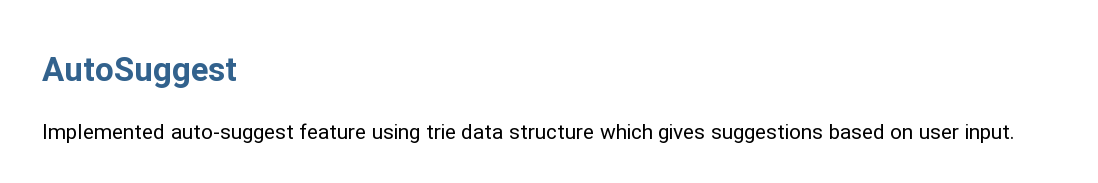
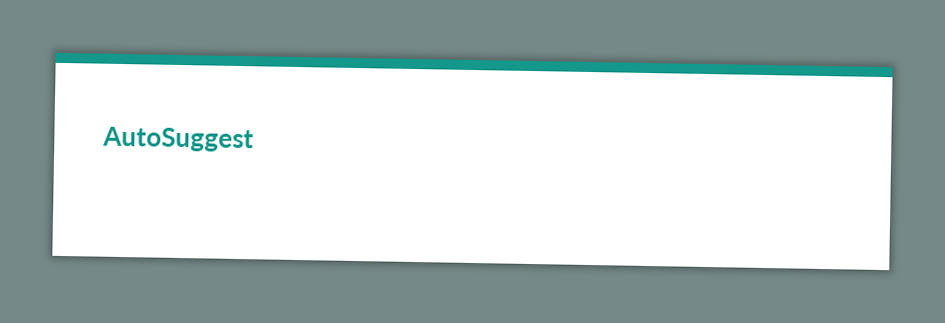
- Implemented auto-suggest feature using trie data structure which gives suggestions based on user input.

